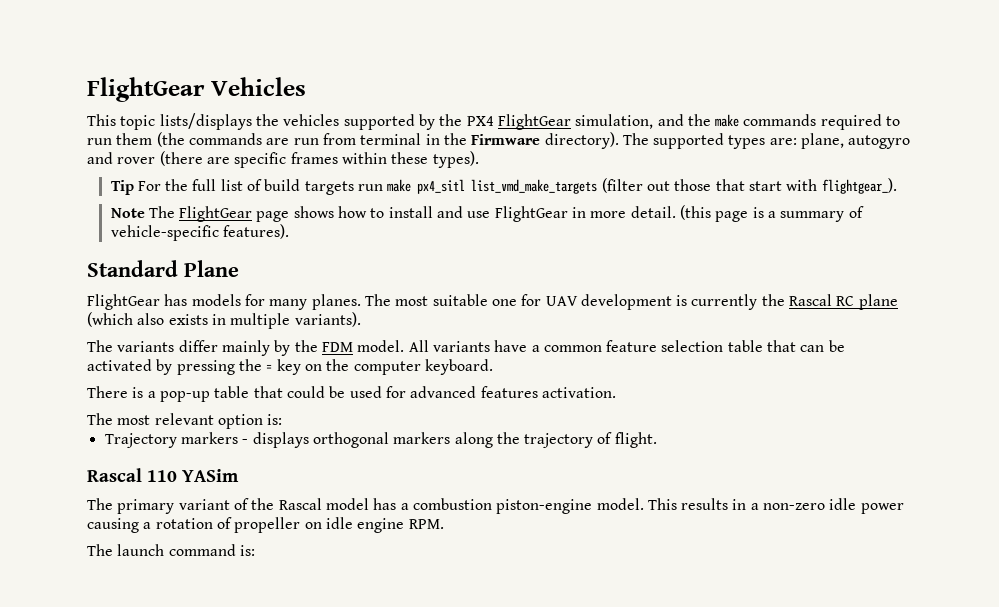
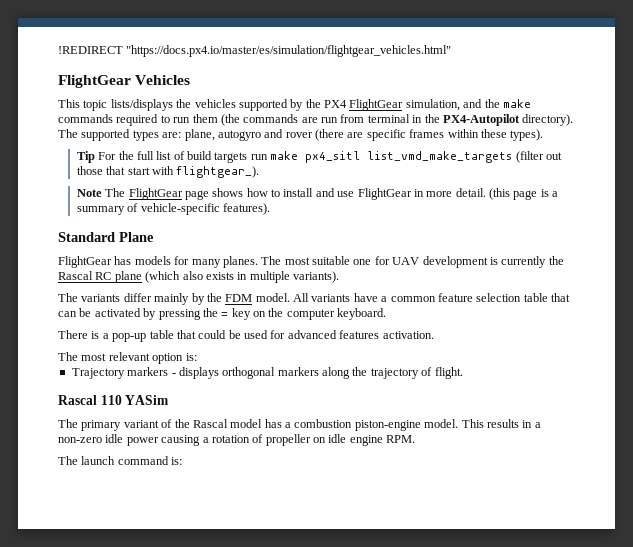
+ !REDIRECT "https://docs.px4.io/master/es/simulation/flightgear_vehicles.html"
- This topic lists/displays the vehicles supported by the PX4 FlightGear simulation, and the make commands required to run them (the commands are run from terminal in the Firmware directory).
+ This topic lists/displays the vehicles supported by the PX4 FlightGear simulation, and the make commands required to run them (the commands are run from terminal in the PX4-Autopilot directory).

